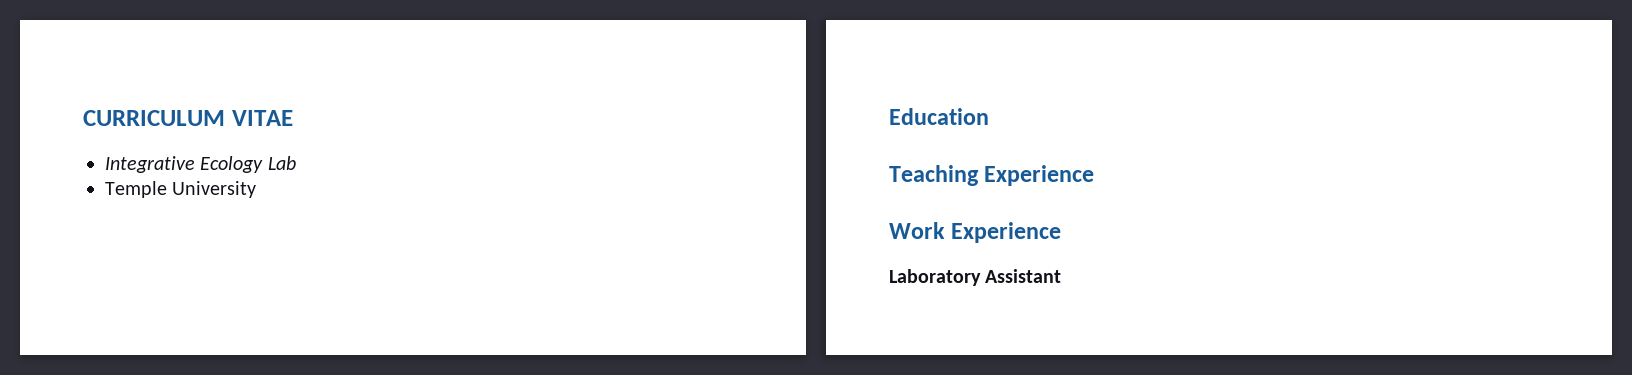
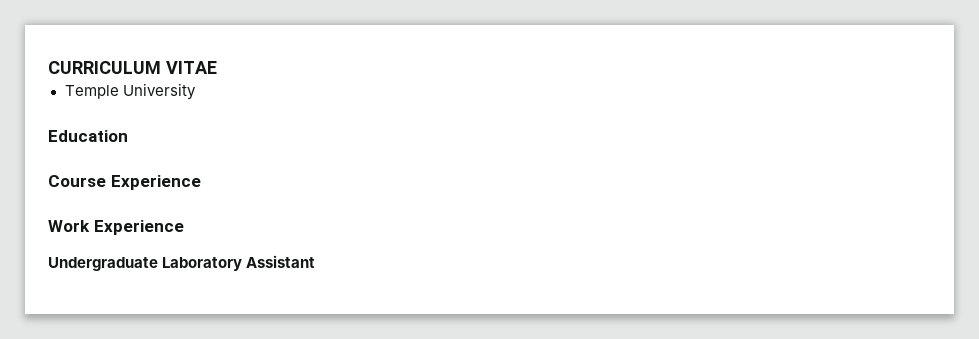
- Integrative Ecology Lab
- Teaching Experience
+ Course Experience
- Laboratory Assistant
+ Undergraduate Laboratory Assistant

